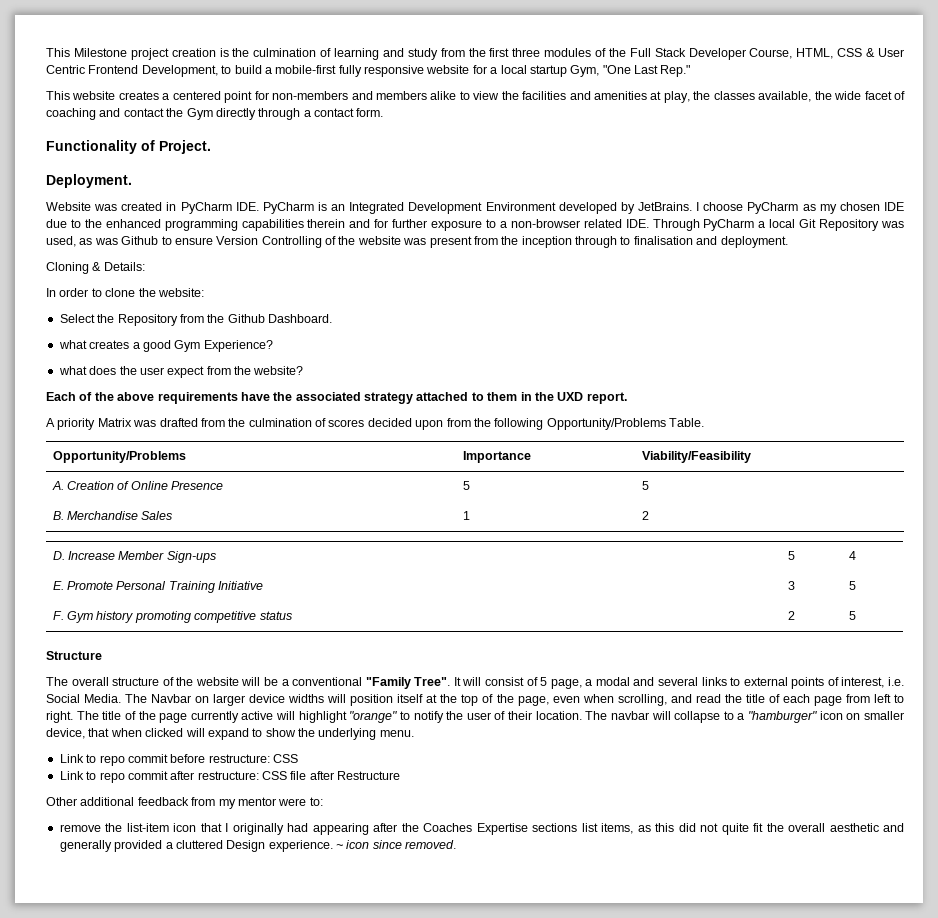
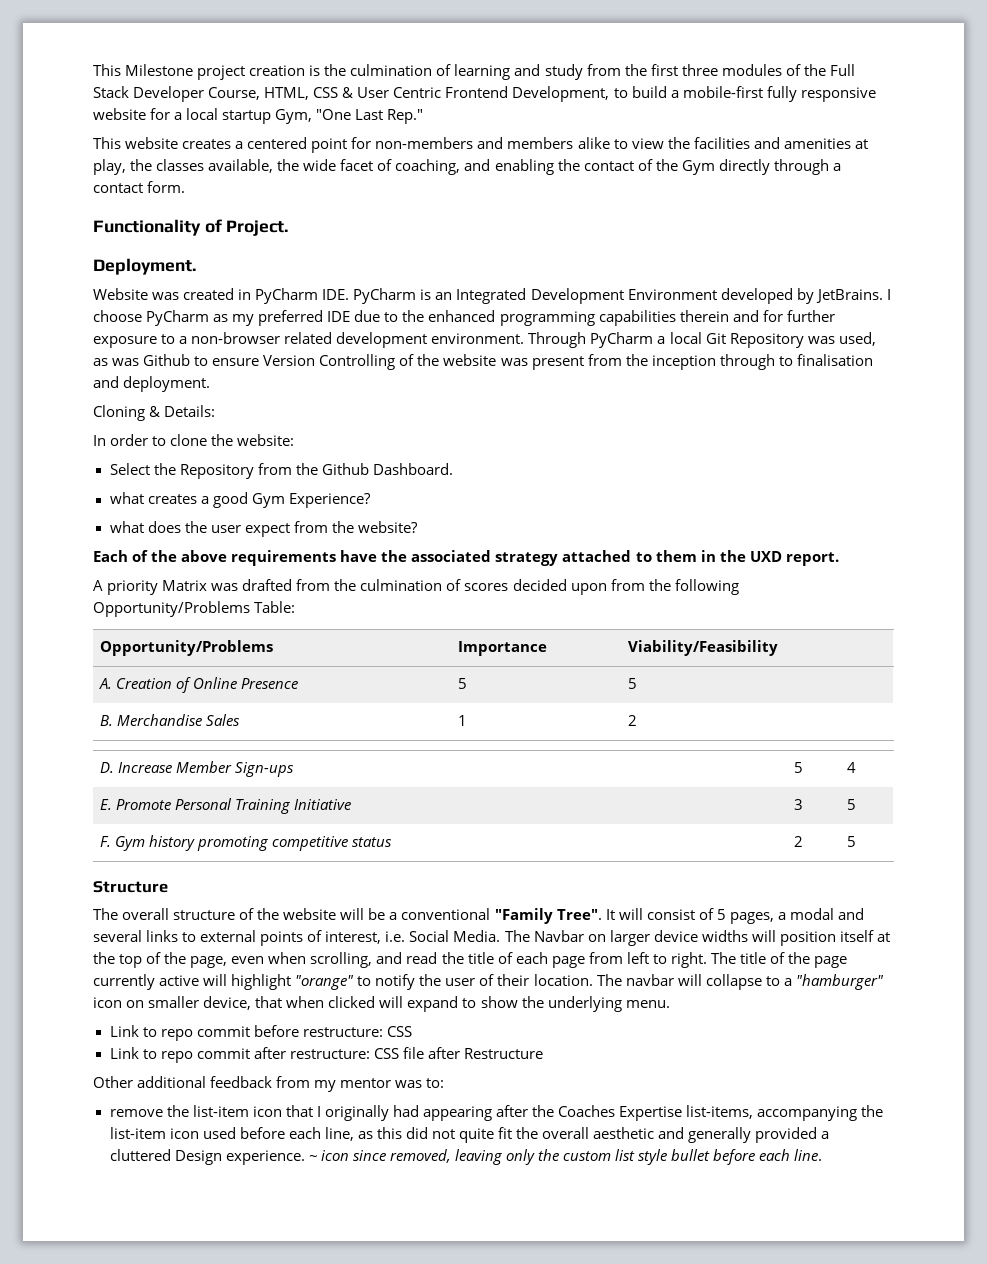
- This website creates a centered point for non-members and members alike to view the facilities and amenities at play, the classes available, the wide facet of coaching and contact the Gym directly through a contact form.
+ This website creates a centered point for non-members and members alike to view the facilities and amenities at play, the classes available, the wide facet of coaching, and enabling the contact of the Gym directly through a contact form.
- I choose PyCharm as my chosen IDE due to the enhanced programming capabilities therein and for further exposure to a non-browser related IDE. Through PyCharm a local Git Repository was used, as was Github to ensure Version Controlling of the website was present from the inception through to finalisation and deployment.
+ I choose PyCharm as my preferred IDE due to the enhanced programming capabilities therein and for further exposure to a non-browser related development environment. Through PyCharm a local Git Repository was used, as was Github to ensure Version Controlling of the website was present from the inception through to finalisation and deployment.
- A priority Matrix was drafted from the culmination of scores decided upon from the following Opportunity/Problems Table.
+ A priority Matrix was drafted from the culmination of scores decided upon from the following Opportunity/Problems Table:
- It will consist of 5 page, a modal and several links to external points of interest, i.e. Social Media.
+ It will consist of 5 pages, a modal and several links to external points of interest, i.e. Social Media.
- Other additional feedback from my mentor were to:
+ Other additional feedback from my mentor was to:
- remove the list-item icon that I originally had appearing after the Coaches Expertise sections list items, as this did not quite fit the overall aesthetic and generally provided a cluttered Design experience.
+ remove the list-item icon that I originally had appearing after the Coaches Expertise list-items, accompanying the list-item icon used before each line, as this did not quite fit the overall aesthetic and generally provided a cluttered Design experience.
- ~ icon since removed.
+ ~ icon since removed, leaving only the custom list style bullet before each line.

